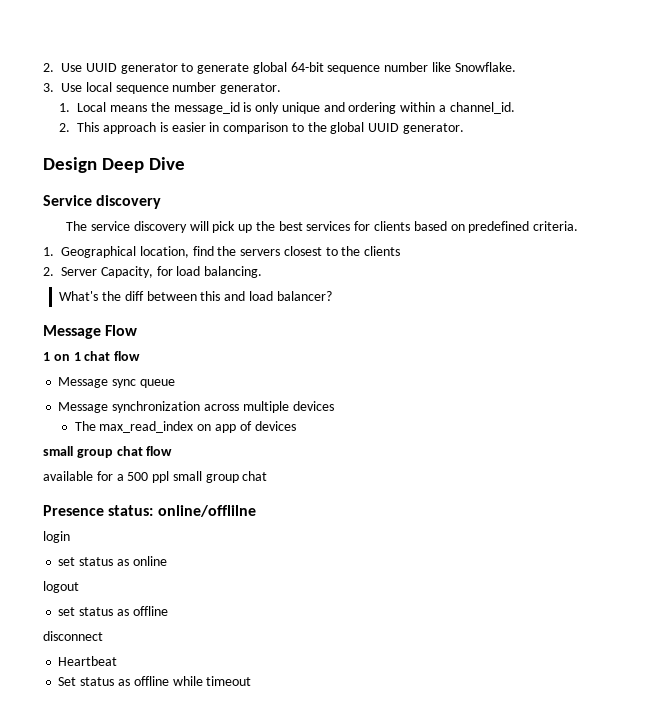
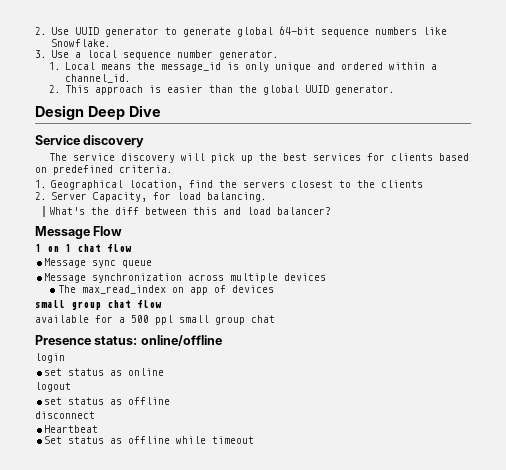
- 2. Use UUID generator to generate global 64-bit sequence number like Snowflake.
+ 2. Use UUID generator to generate global 64-bit sequence numbers like Snowflake.
- 3. Use local sequence number generator.
+ 3. Use a local sequence number generator.
- 1. Local means the message_id is only unique and ordering within a channel_id.
+ 1. Local means the message_id is only unique and ordered within a channel_id.
- 2. This approach is easier in comparison to the global UUID generator.
+ 2. This approach is easier than the global UUID generator.
- Presence status: online/offlilne
+ Presence status: online/offline

